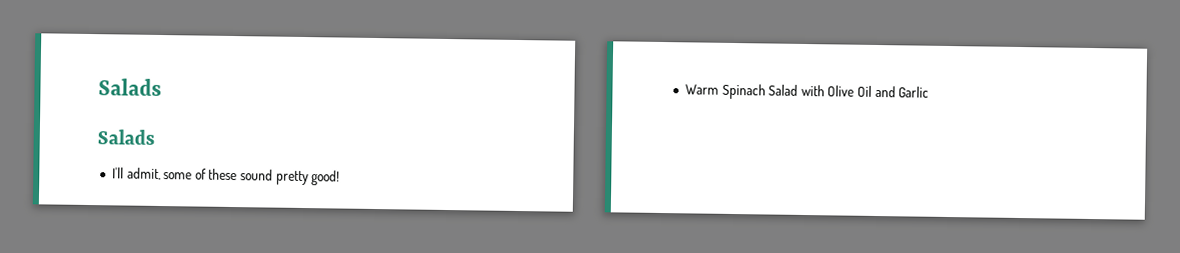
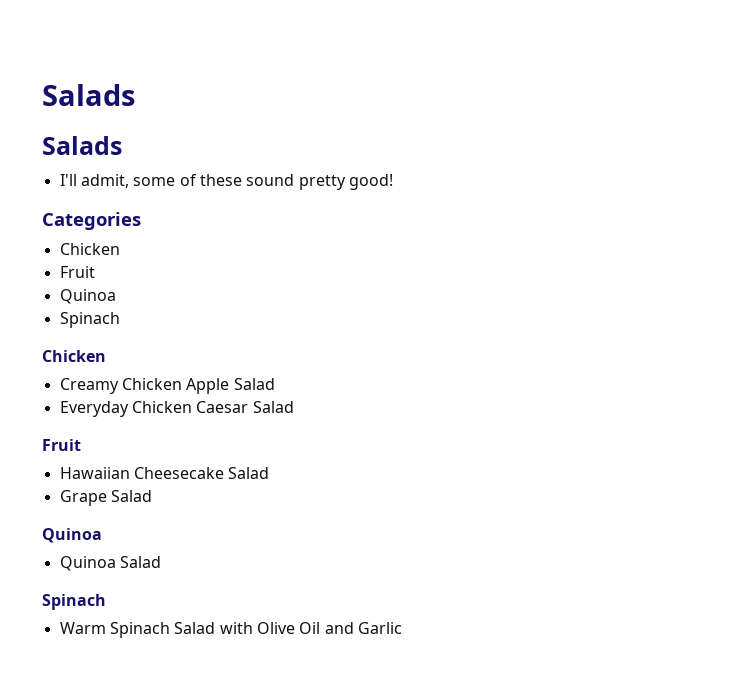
+ Categories
+ Chicken
+ Fruit
+ Quinoa
+ Spinach
+ Chicken
+ Creamy Chicken Apple Salad
+ Everyday Chicken Caesar Salad
+ Fruit
+ Hawaiian Cheesecake Salad
+ Grape Salad
+ Quinoa
+ Quinoa Salad
+ Spinach

